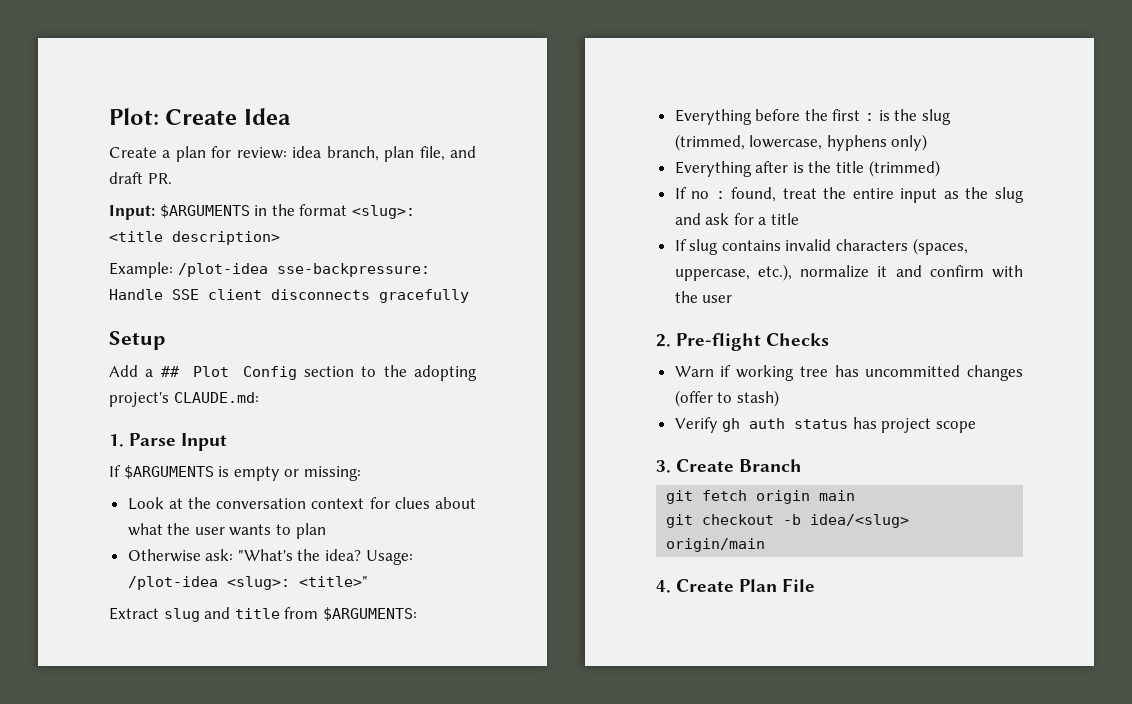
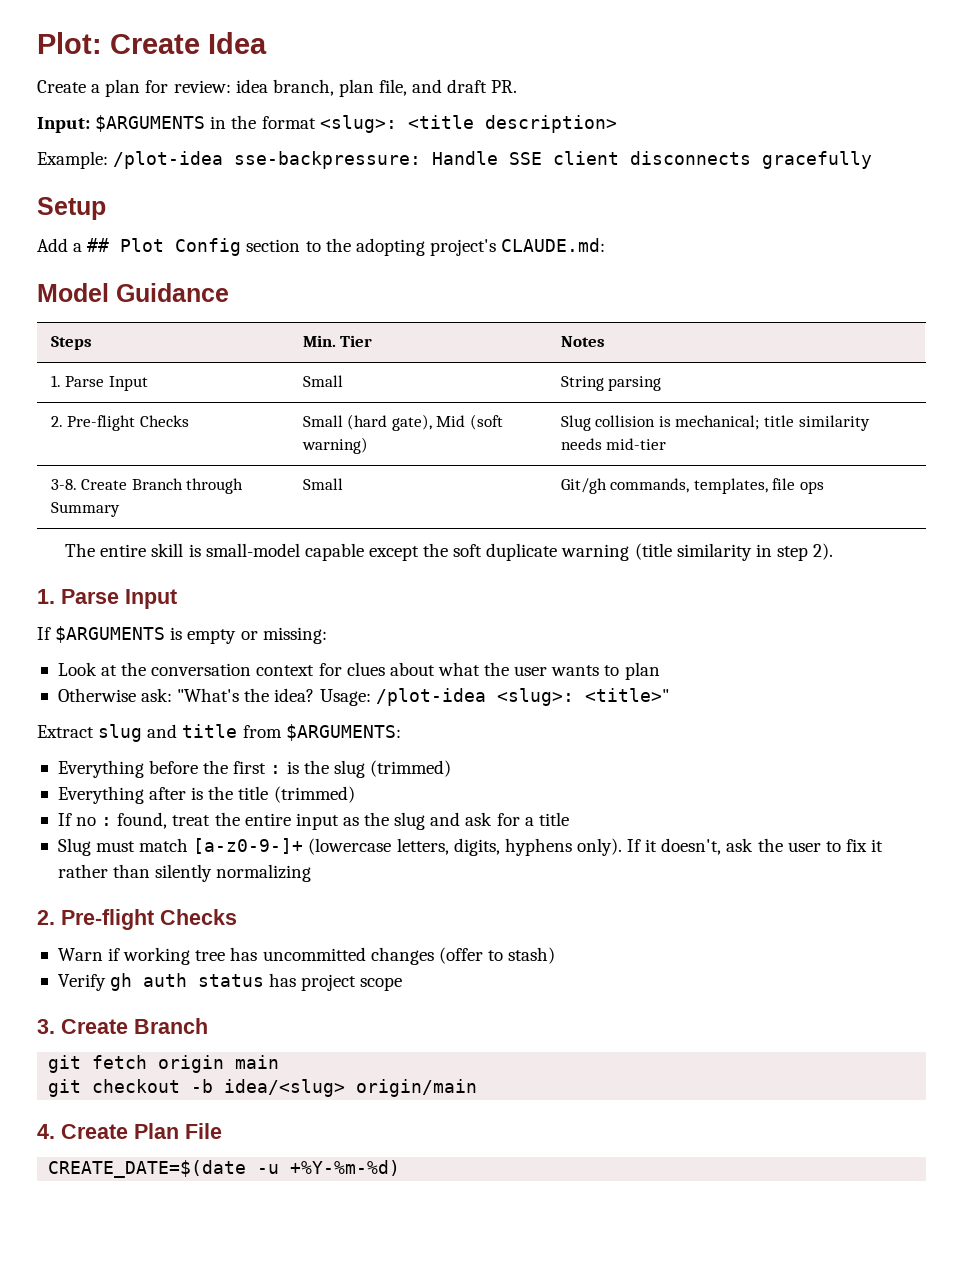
+ Model Guidance
+ Steps | Min. Tier | Notes
+ 1. Parse Input | Small | String parsing
+ 2. Pre-flight Checks | Small (hard gate), Mid (soft warning) | Slug collision is mechanical; title similarity needs mid-tier
+ 3-8. Create Branch through Summary | Small | Git/gh commands, templates, file ops
+ The entire skill is small-model capable except the soft duplicate warning (title similarity in step 2).
- Everything before the first : is the slug (trimmed, lowercase, hyphens only)
+ Everything before the first : is the slug (trimmed)
- If slug contains invalid characters (spaces, uppercase, etc.), normalize it and confirm with the user
+ Slug must match [a-z0-9-]+ (lowercase letters, digits, hyphens only). If it doesn't, ask the user to fix it rather than silently normalizing
+ CREATE_DATE=$(date -u +%Y-%m-%d)

